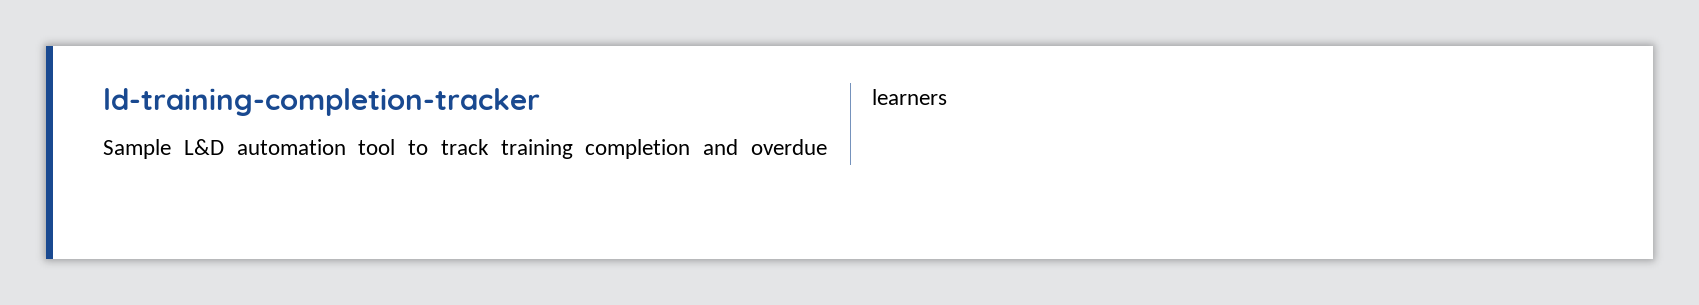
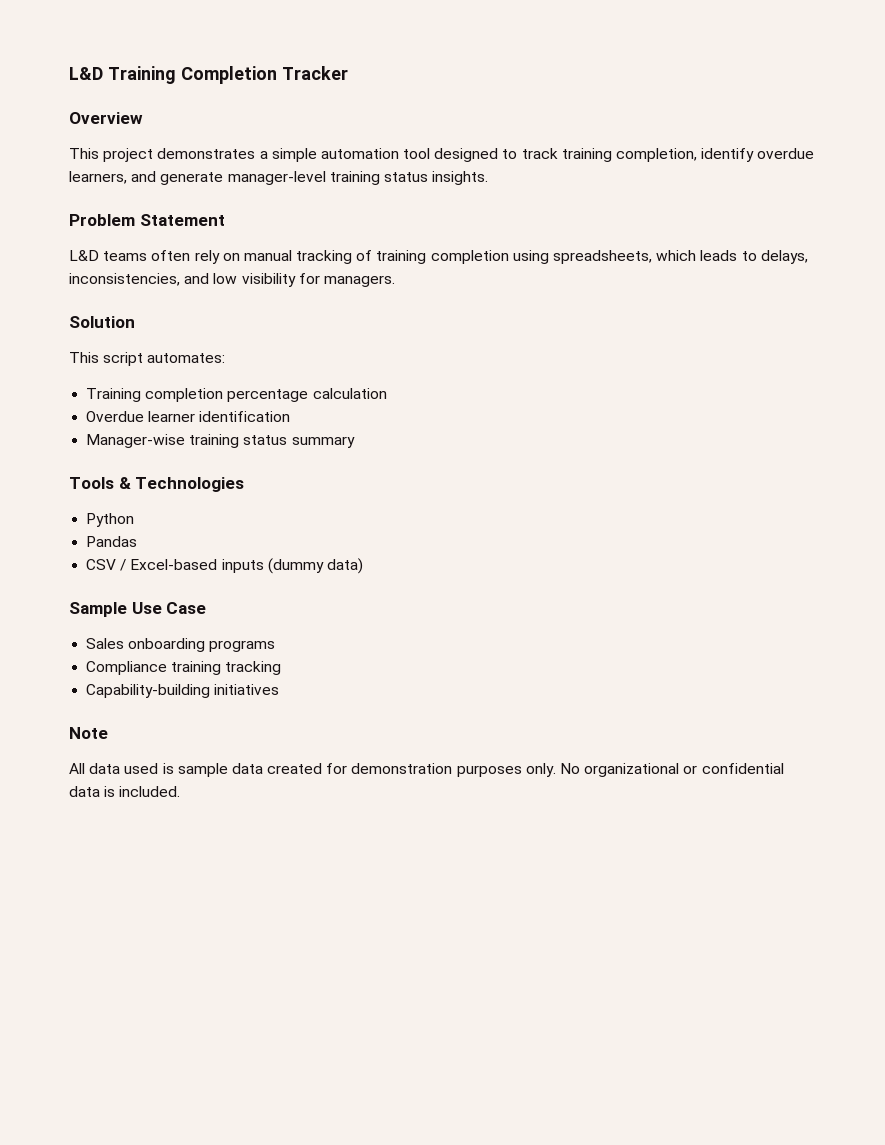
- ld-training-completion-tracker
- Sample L&D automation tool to track training completion and overdue learners
+ L&D Training Completion Tracker
+ Overview
+ This project demonstrates a simple automation tool designed to track training completion, identify overdue learners, and generate manager-level training status insights.
+ Problem Statement
+ L&D teams often rely on manual tracking of training completion using spreadsheets, which leads to delays, inconsistencies, and low visibility for managers.
+ Solution
+ This script automates:
+ Training completion percentage calculation
+ Overdue learner identification
+ Manager-wise training status summary
+ Tools & Technologies
+ Python
+ Pandas
+ CSV / Excel-based inputs (dummy data)
+ Sample Use Case
+ Sales onboarding programs
+ Compliance training tracking
+ Capability-building initiatives
+ Note
+ All data used is sample data created for demonstration purposes only. No organizational or confidential data is included.

